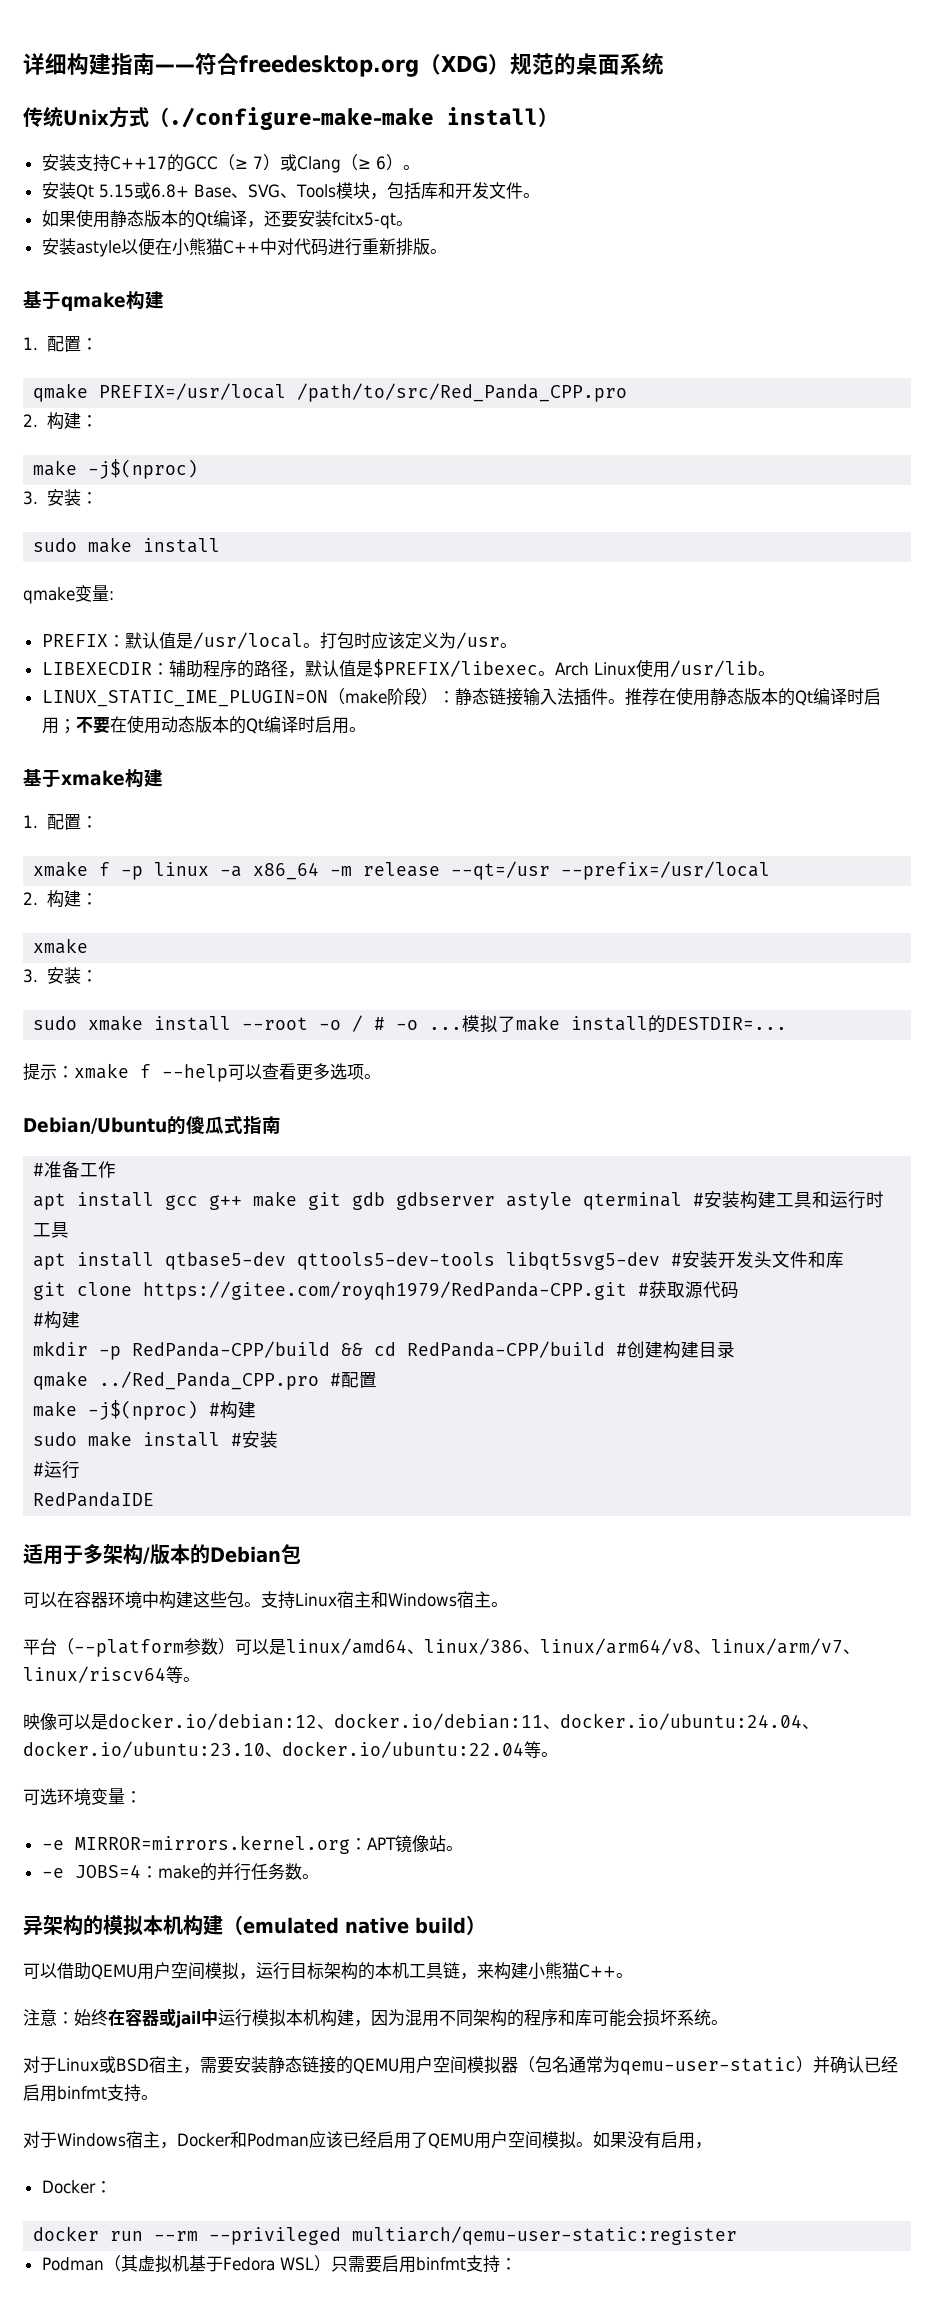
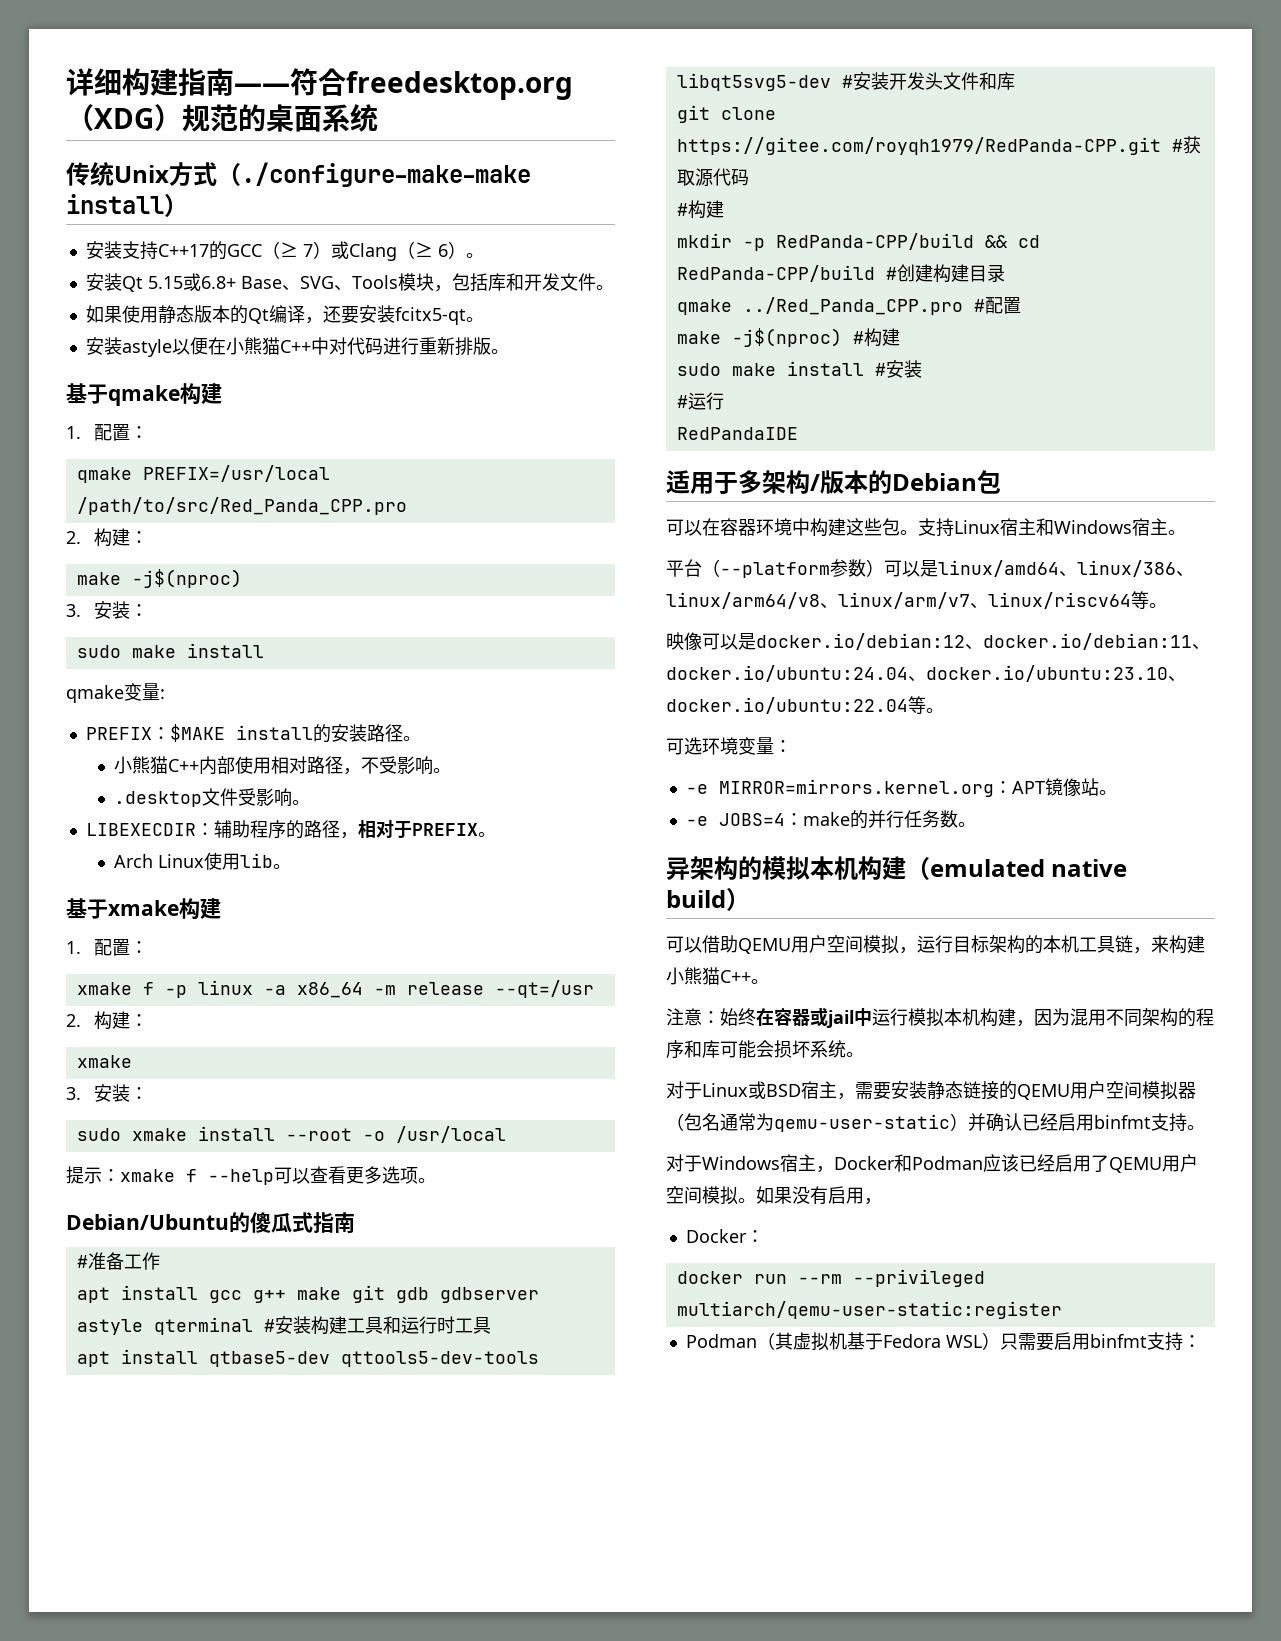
- PREFIX：默认值是/usr/local。打包时应该定义为/usr。
+ PREFIX：$MAKE install的安装路径。
+ 小熊猫C++内部使用相对路径，不受影响。
+ .desktop文件受影响。
- LIBEXECDIR：辅助程序的路径，默认值是$PREFIX/libexec。Arch Linux使用/usr/lib。
- LINUX_STATIC_IME_PLUGIN=ON（make阶段）：静态链接输入法插件。推荐在使用静态版本的Qt编译时启用；不要在使用动态版本的Qt编译时启用。
+ LIBEXECDIR：辅助程序的路径，相对于PREFIX。
+ Arch Linux使用lib。
- xmake f -p linux -a x86_64 -m release --qt=/usr --prefix=/usr/local
+ xmake f -p linux -a x86_64 -m release --qt=/usr
- sudo xmake install --root -o / # -o ...模拟了make install的DESTDIR=...
+ sudo xmake install --root -o /usr/local

